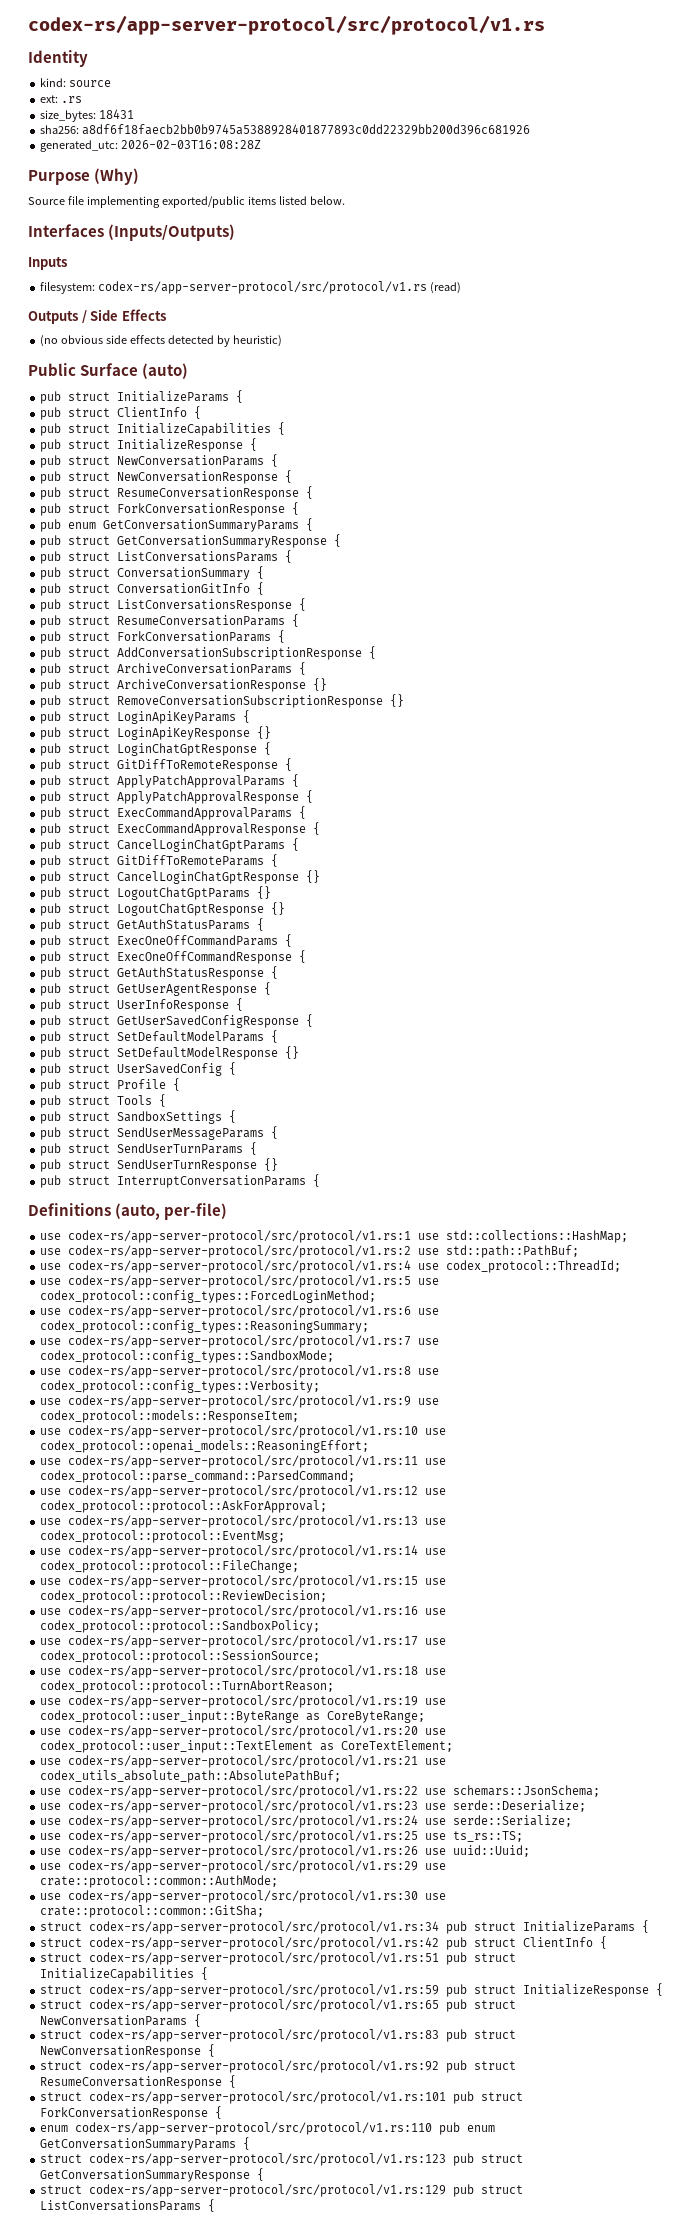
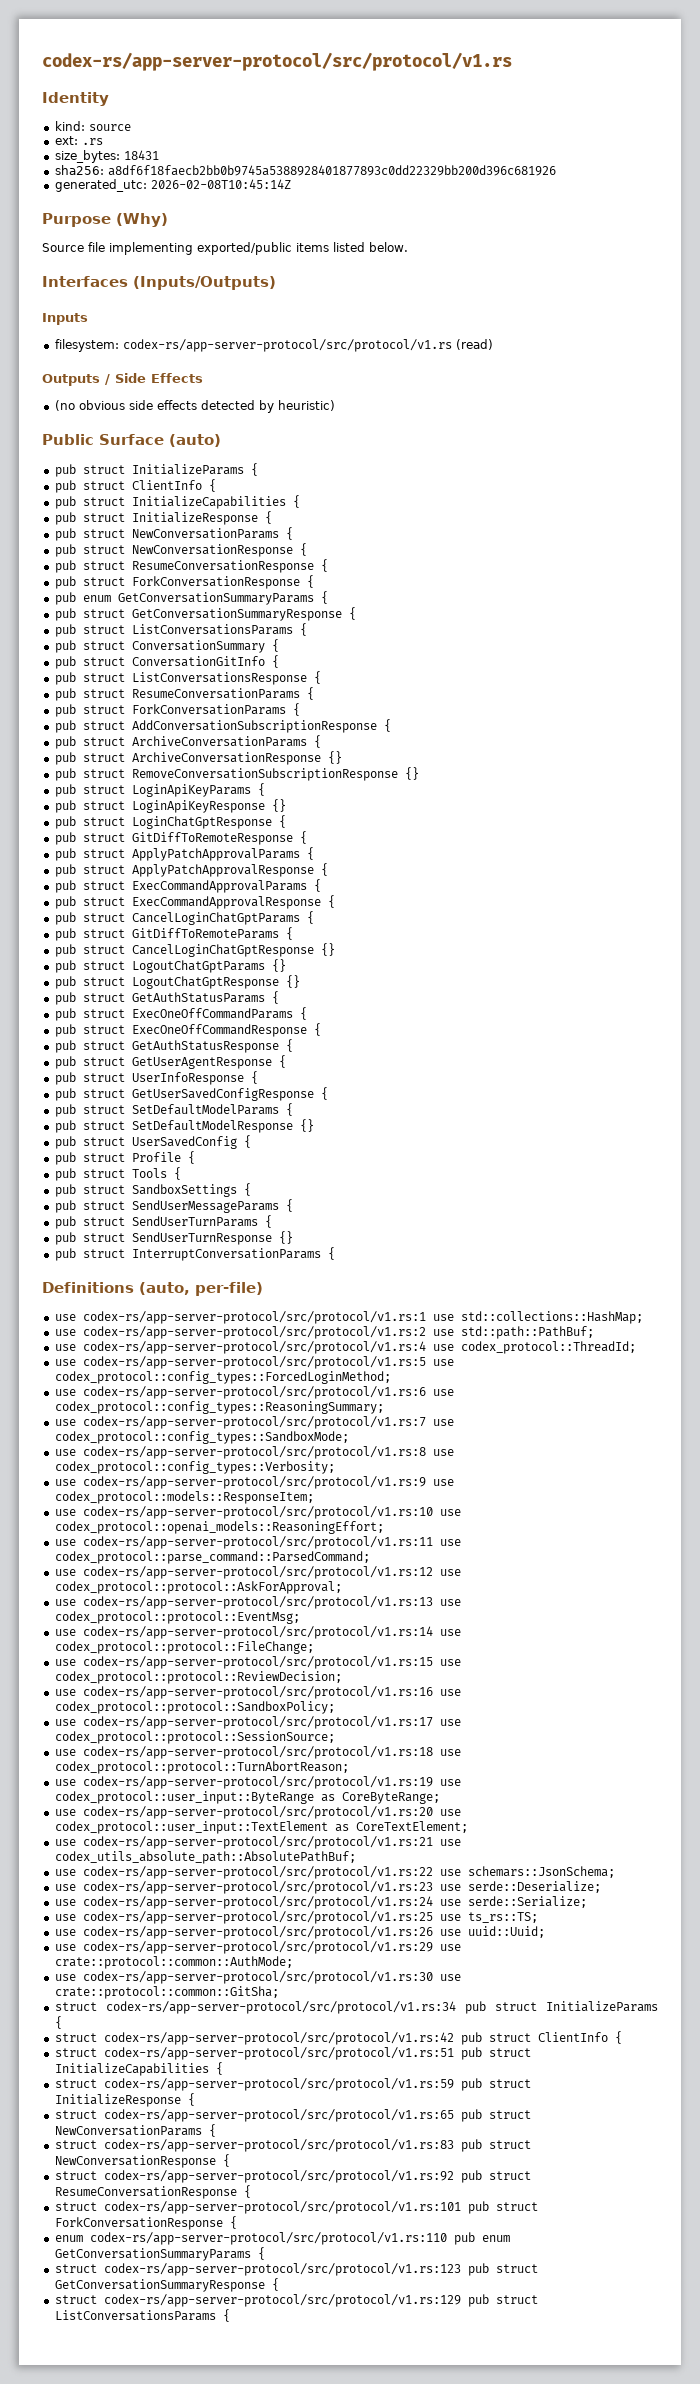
- generated_utc: 2026-02-03T16:08:28Z
+ generated_utc: 2026-02-08T10:45:14Z

